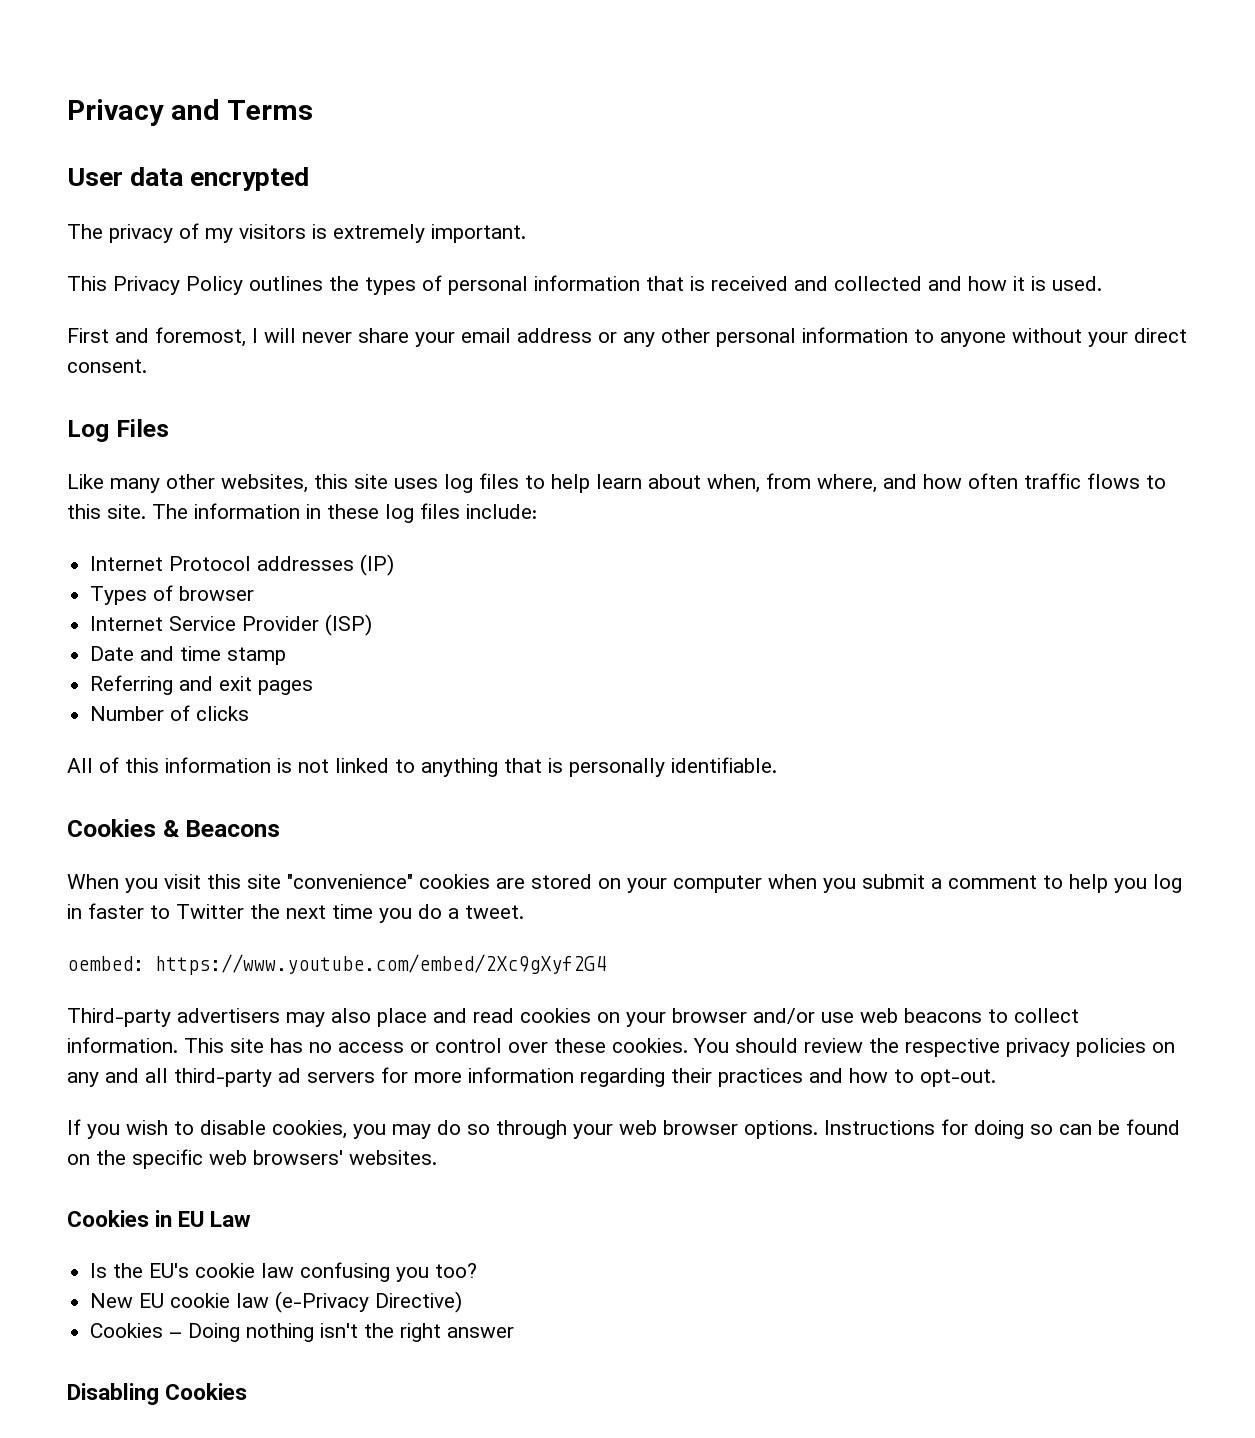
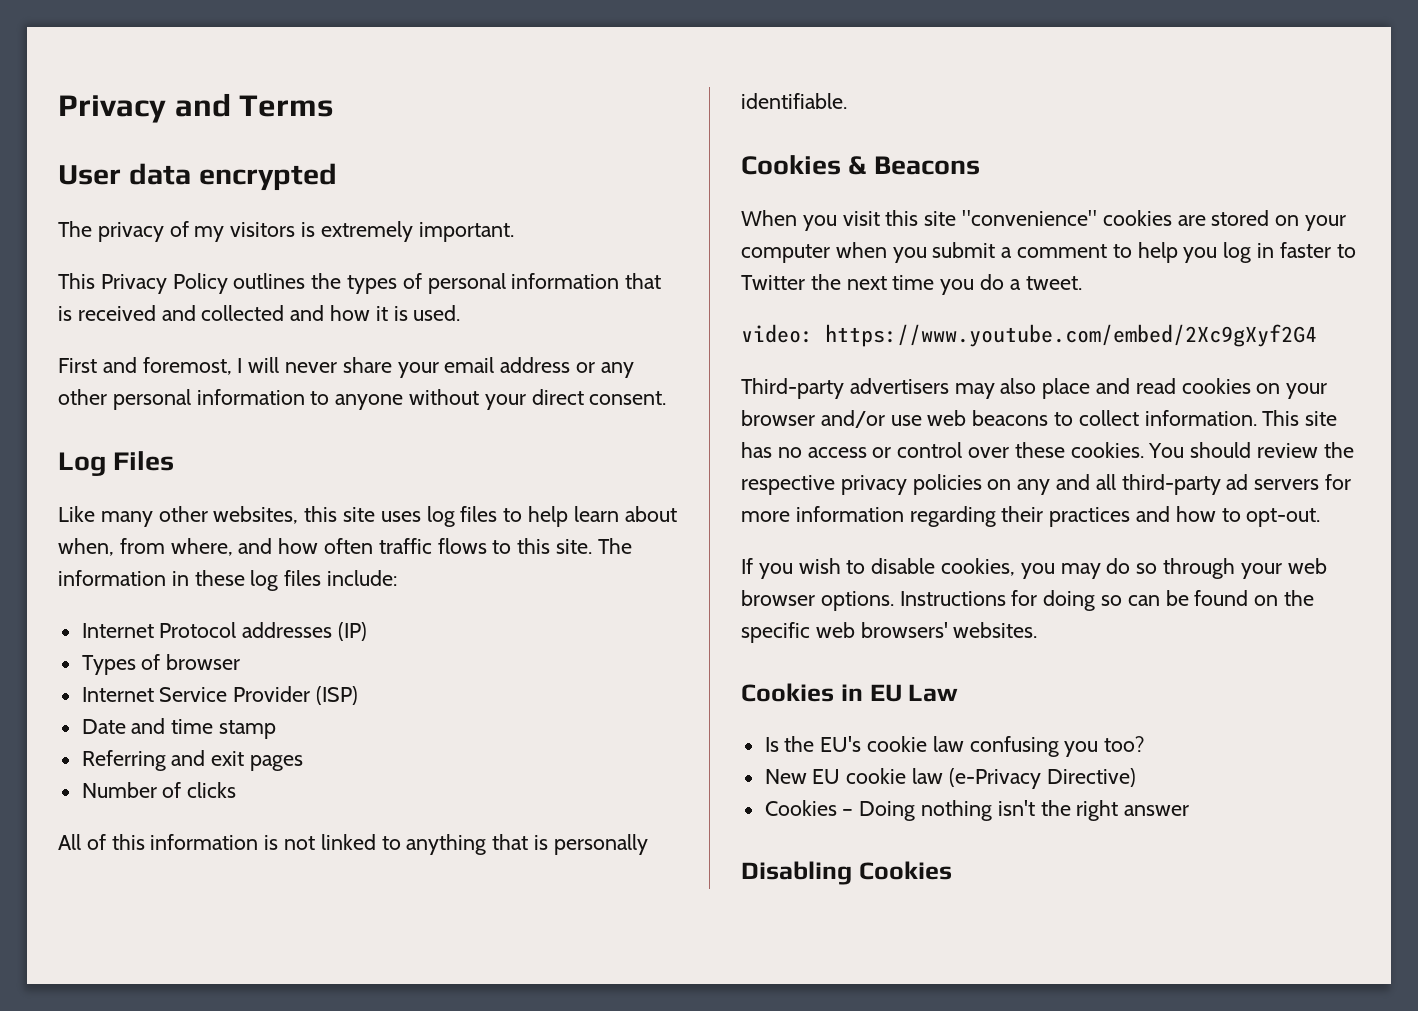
- oembed: https://www.youtube.com/embed/2Xc9gXyf2G4
+ video: https://www.youtube.com/embed/2Xc9gXyf2G4

